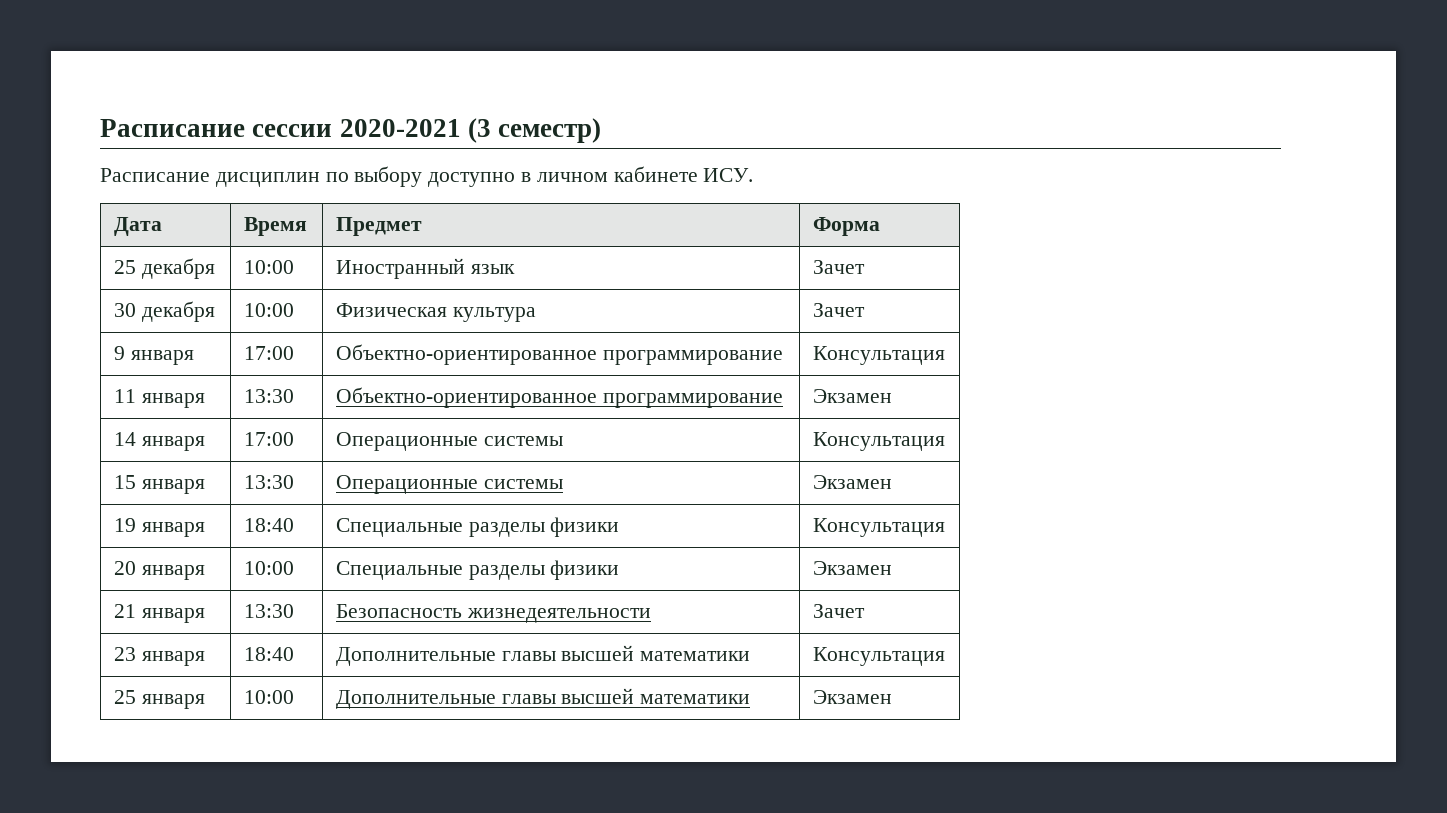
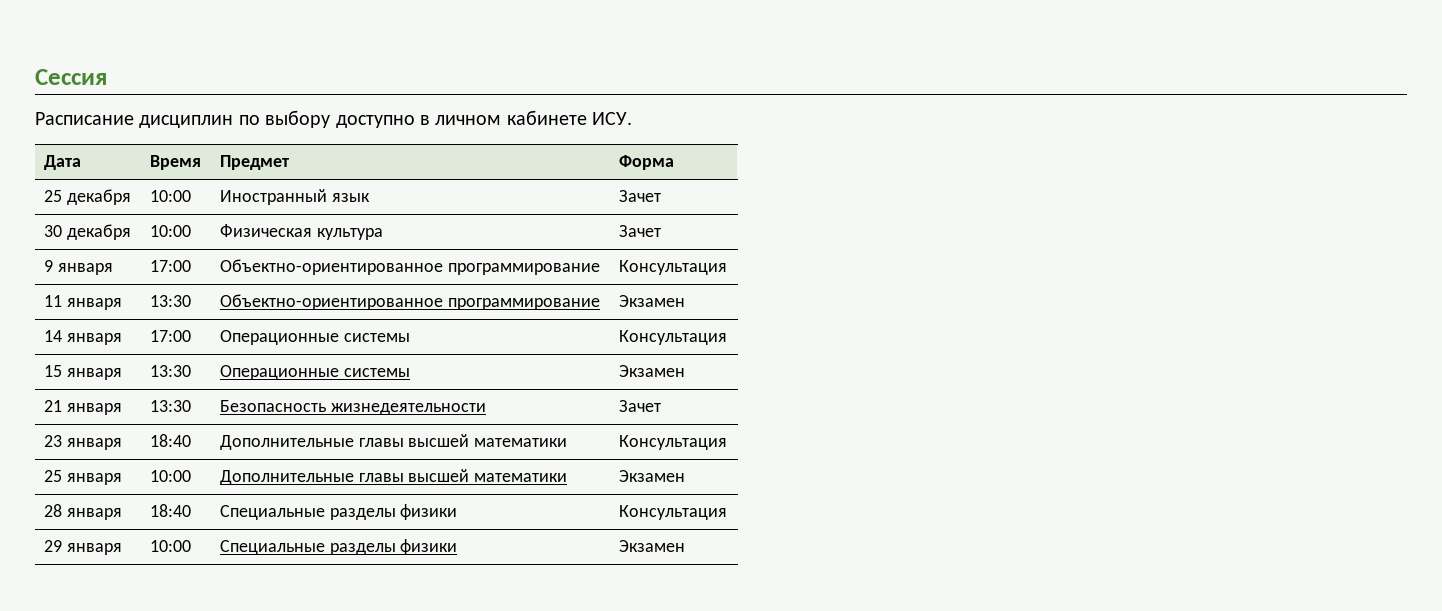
- Расписание сессии 2020-2021 (3 семестр)
+ Сессия
- 19 января | 18:40 | Специальные разделы физики | Консультация
- 20 января | 10:00 | Специальные разделы физики | Экзамен
+ 28 января | 18:40 | Специальные разделы физики | Консультация
+ 29 января | 10:00 | Специальные разделы физики | Экзамен

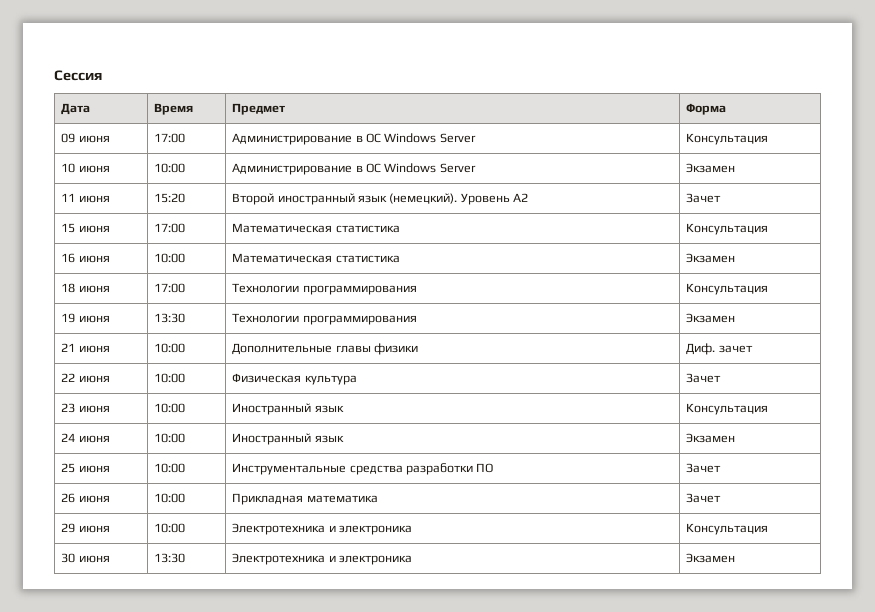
- Расписание дисциплин по выбору доступно в личном кабинете ИСУ.
  Дата | Время | Предмет | Форма
- 25 декабря | 10:00 | Иностранный язык | Зачет
- 30 декабря | 10:00 | Физическая культура | Зачет
- 9 января | 17:00 | Объектно-ориентированное программирование | Консультация
- 11 января | 13:30 | Объектно-ориентированное программирование | Экзамен
- 14 января | 17:00 | Операционные системы | Консультация
- 15 января | 13:30 | Операционные системы | Экзамен
- 21 января | 13:30 | Безопасность жизнедеятельности | Зачет
- 23 января | 18:40 | Дополнительные главы высшей математики | Консультация
- 25 января | 10:00 | Дополнительные главы высшей математики | Экзамен
- 28 января | 18:40 | Специальные разделы физики | Консультация
- 29 января | 10:00 | Специальные разделы физики | Экзамен
+ 09 июня | 17:00 | Администрирование в ОС Windows Server | Консультация
+ 10 июня | 10:00 | Администрирование в ОС Windows Server | Экзамен
+ 11 июня | 15:20 | Второй иностранный язык (немецкий). Уровень А2 | Зачет
+ 15 июня | 17:00 | Математическая статистика | Консультация
+ 16 июня | 10:00 | Математическая статистика | Экзамен
+ 18 июня | 17:00 | Технологии программирования | Консультация
+ 19 июня | 13:30 | Технологии программирования | Экзамен
+ 21 июня | 10:00 | Дополнительные главы физики | Диф. зачет
+ 22 июня | 10:00 | Физическая культура | Зачет
+ 23 июня | 10:00 | Иностранный язык | Консультация
+ 24 июня | 10:00 | Иностранный язык | Экзамен
+ 25 июня | 10:00 | Инструментальные средства разработки ПО | Зачет
+ 26 июня | 10:00 | Прикладная математика | Зачет
+ 29 июня | 10:00 | Электротехника и электроника | Консультация
+ 30 июня | 13:30 | Электротехника и электроника | Экзамен

